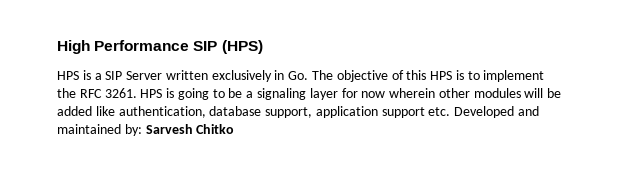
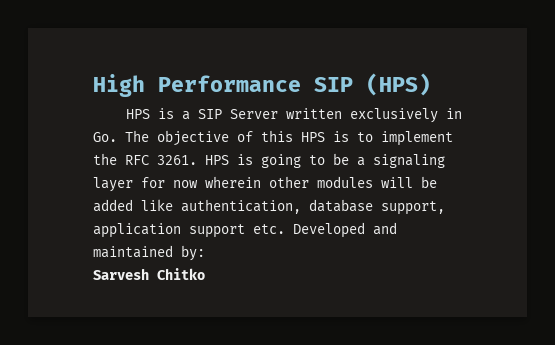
- HPS is going to be a signaling layer for now wherein other modules will be added like authentication, database support, application support etc. Developed and maintained by: Sarvesh Chitko
+ HPS is going to be a signaling layer for now wherein other modules will be added like authentication, database support, application support etc. Developed and maintained by:
+ Sarvesh Chitko

